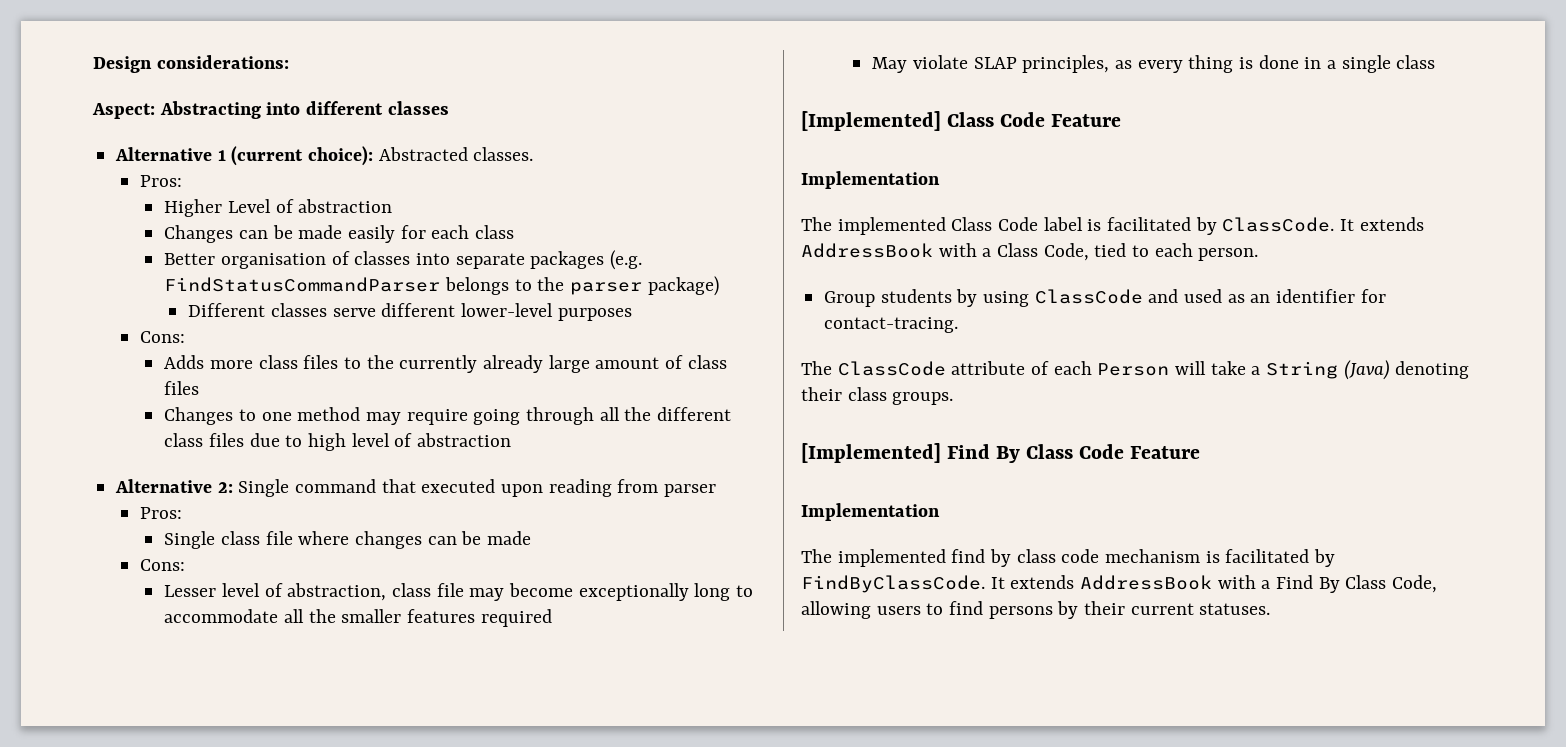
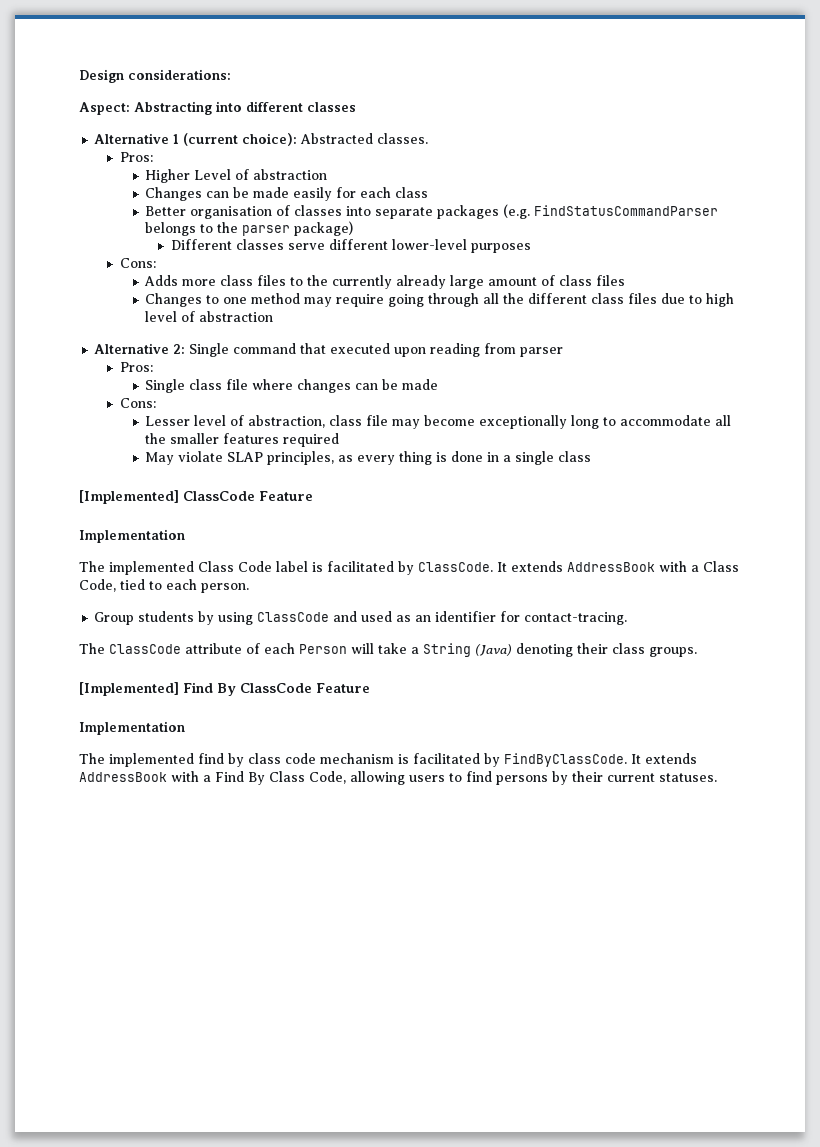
- [Implemented] Class Code Feature
+ [Implemented] ClassCode Feature
- [Implemented] Find By Class Code Feature
+ [Implemented] Find By ClassCode Feature

